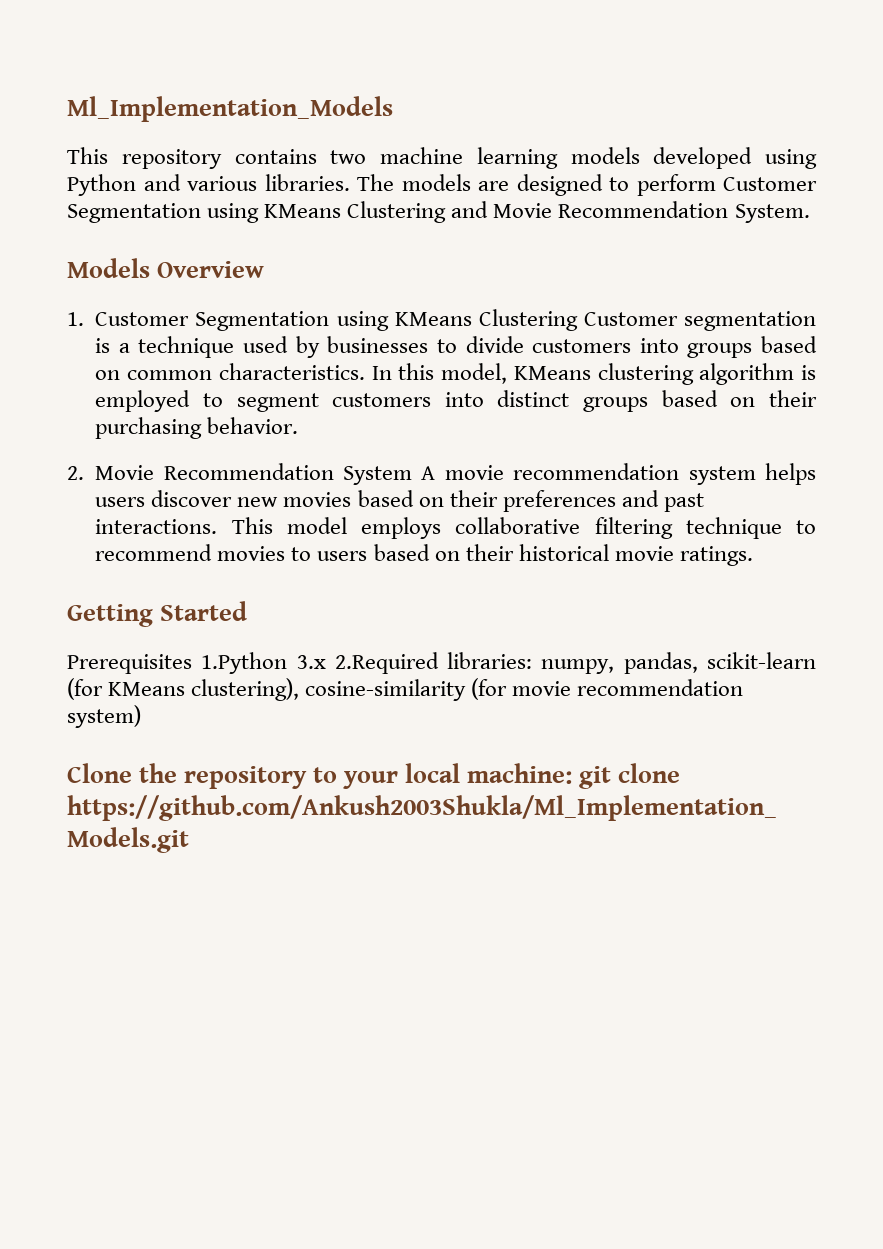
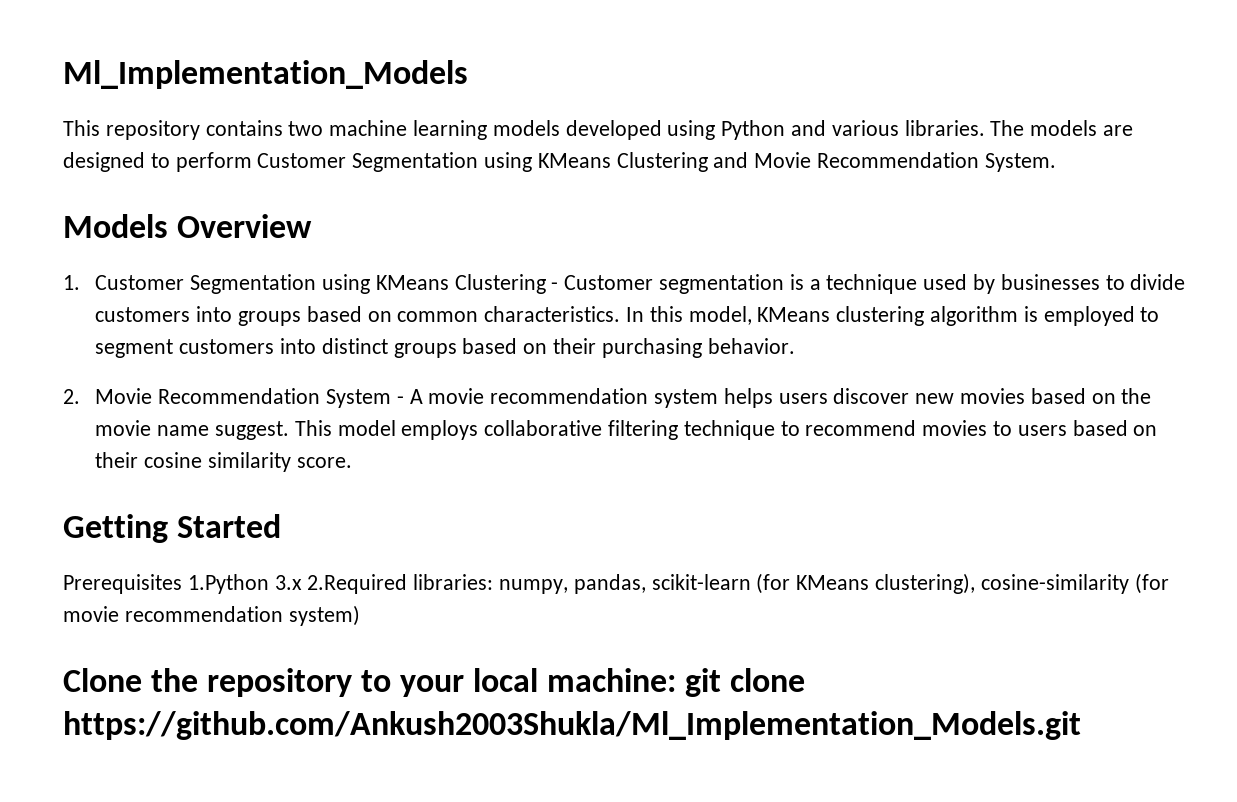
- 1. Customer Segmentation using KMeans Clustering Customer segmentation is a technique used by businesses to divide customers into groups based on common characteristics.
+ 1. Customer Segmentation using KMeans Clustering - Customer segmentation is a technique used by businesses to divide customers into groups based on common characteristics.
- 2. Movie Recommendation System A movie recommendation system helps users discover new movies based on their preferences and past interactions.
+ 2. Movie Recommendation System - A movie recommendation system helps users discover new movies based on the movie name suggest.
- This model employs collaborative filtering technique to recommend movies to users based on their historical movie ratings.
+ This model employs collaborative filtering technique to recommend movies to users based on their cosine similarity score.

